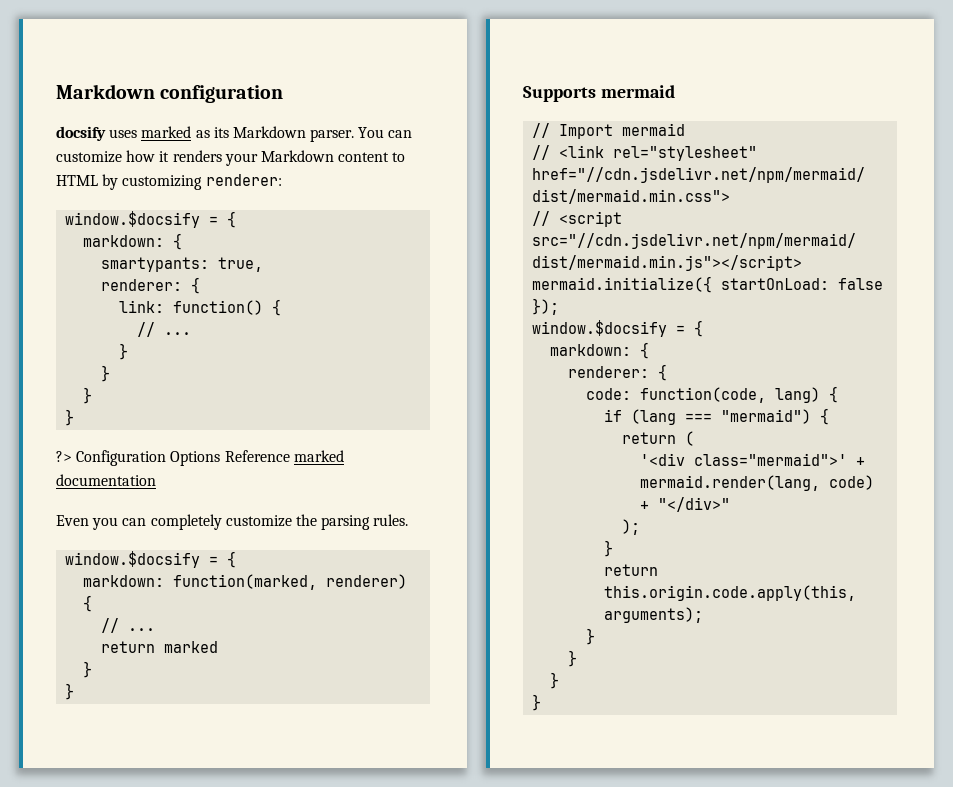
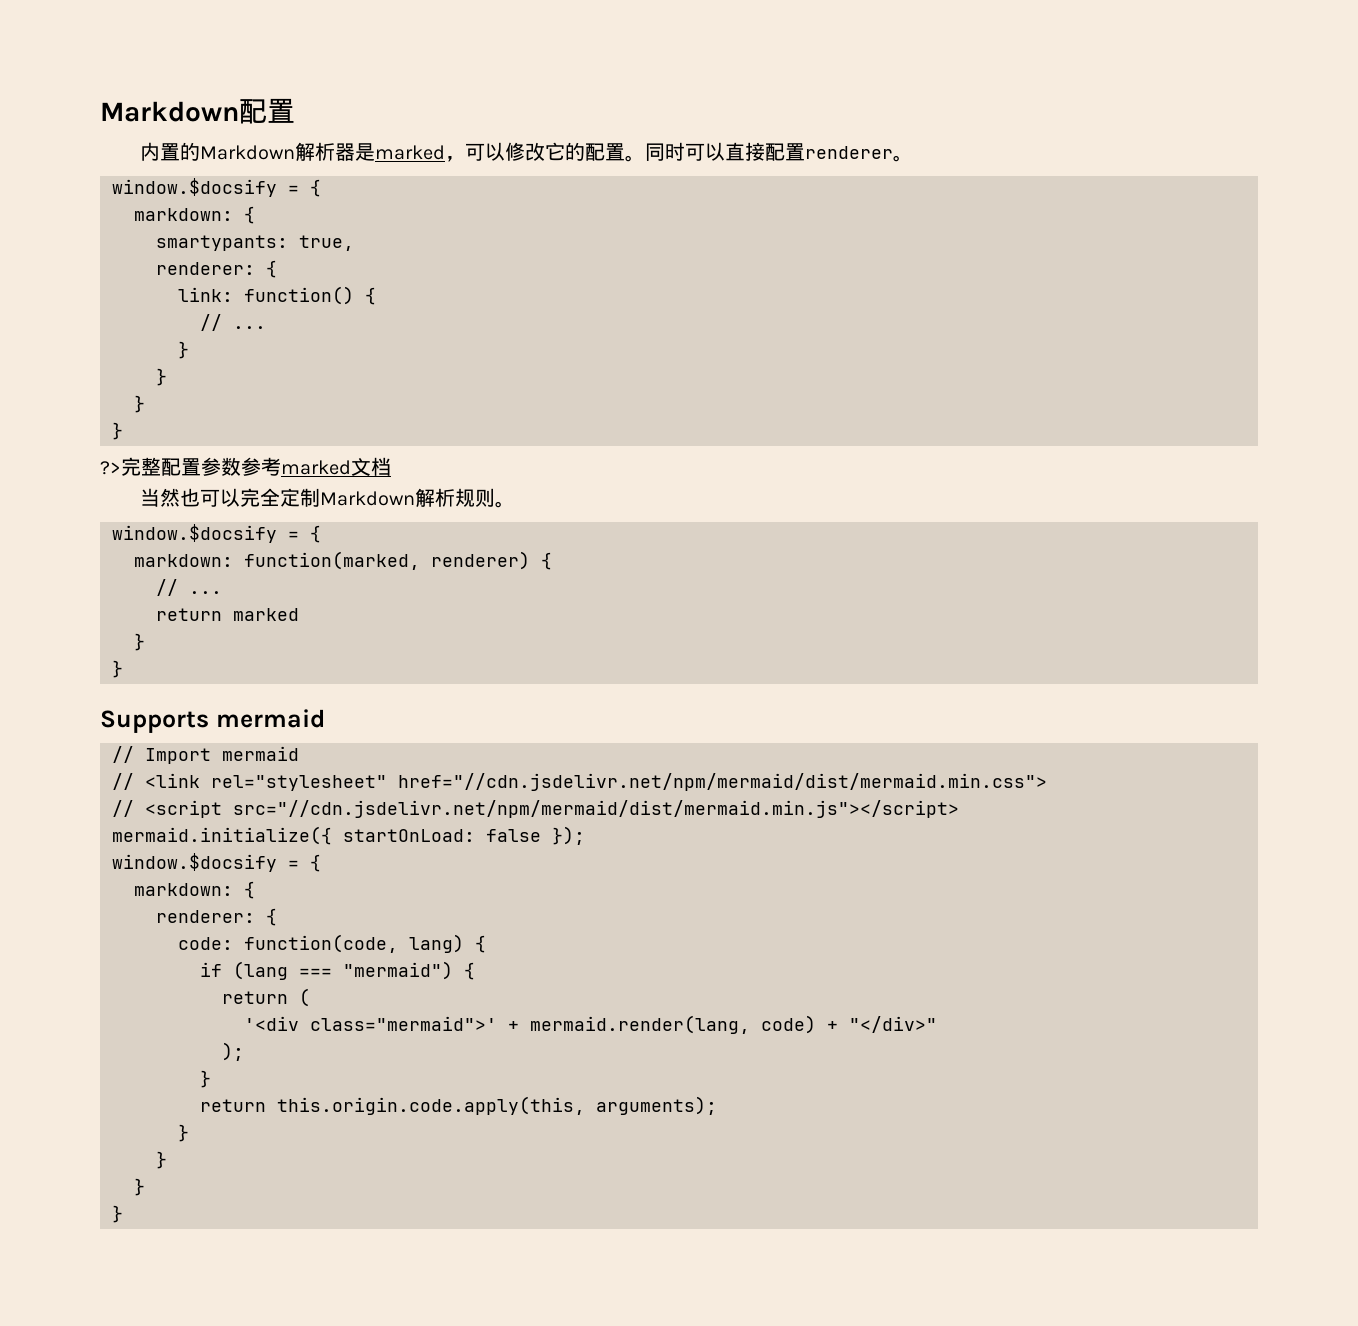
- Markdown configuration
- docsify uses marked as its Markdown parser. You can customize how it renders your Markdown content to HTML by customizing renderer:
+ Markdown配置
+ 内置的Markdown解析器是marked，可以修改它的配置。同时可以直接配置renderer。
- ?> Configuration Options Reference marked documentation
- Even you can completely customize the parsing rules.
+ ?>完整配置参数参考marked文档
+ 当然也可以完全定制Markdown解析规则。

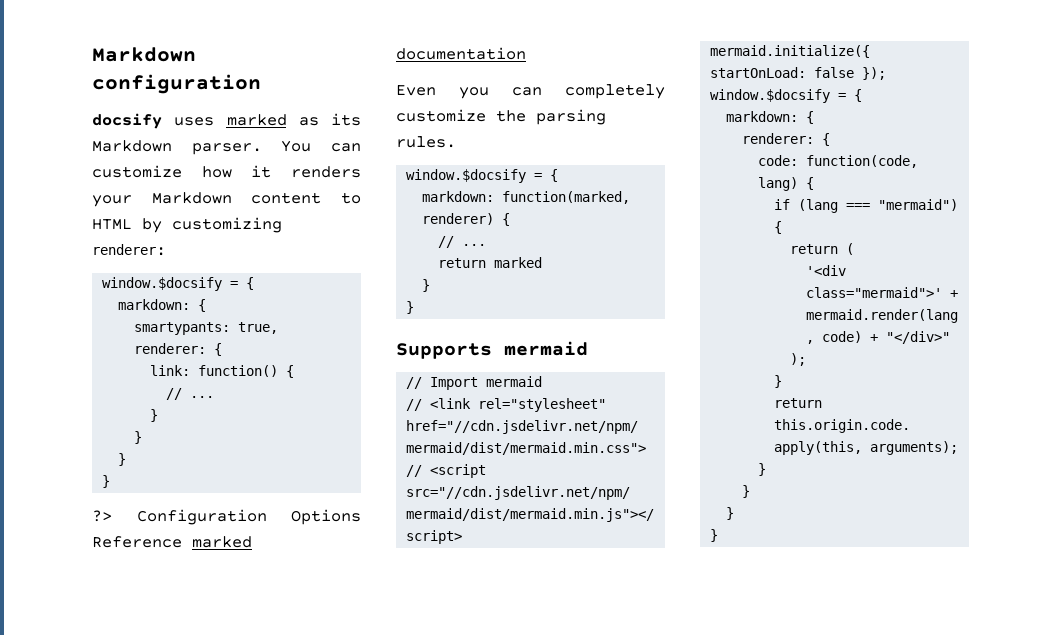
- Markdown配置
- 内置的Markdown解析器是marked，可以修改它的配置。同时可以直接配置renderer。
+ Markdown configuration
+ docsify uses marked as its Markdown parser. You can customize how it renders your Markdown content to HTML by customizing renderer:
- ?>完整配置参数参考marked文档
- 当然也可以完全定制Markdown解析规则。
+ ?> Configuration Options Reference marked documentation
+ Even you can completely customize the parsing rules.

